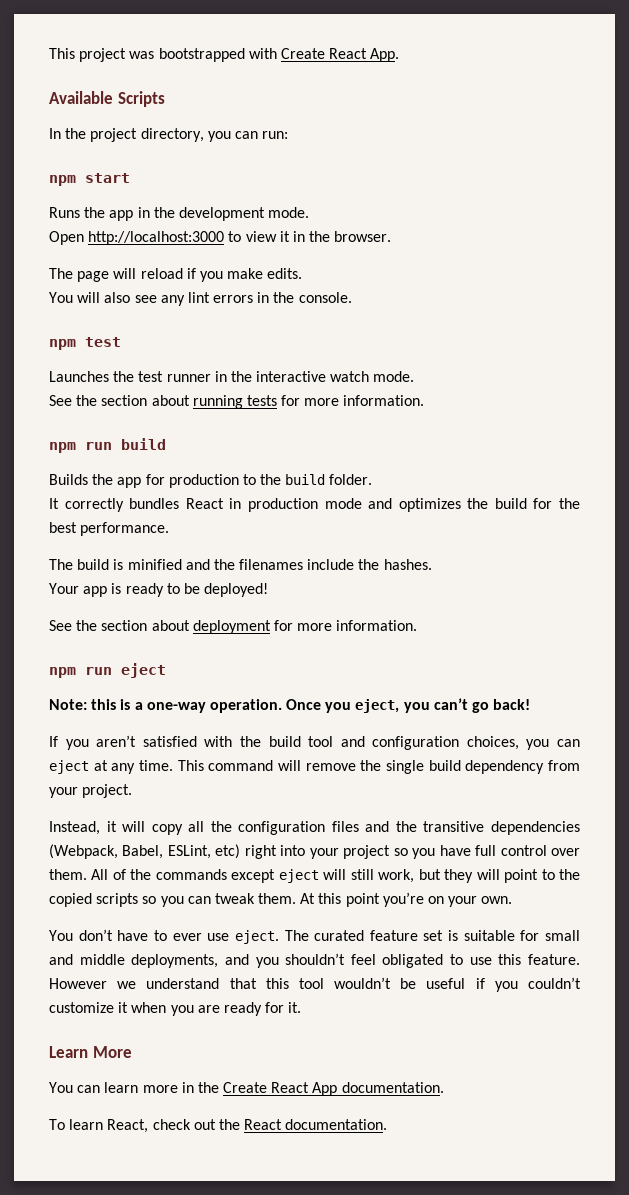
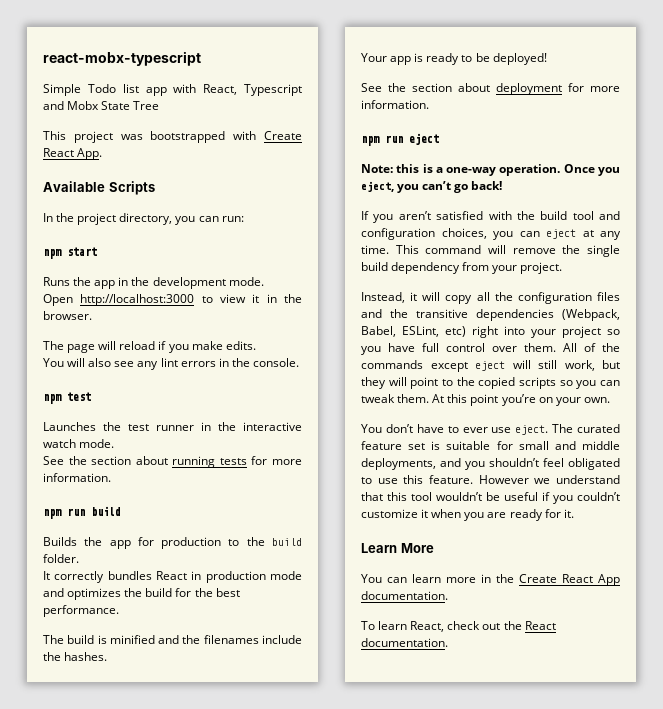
+ react-mobx-typescript
+ Simple Todo list app with React, Typescript and Mobx State Tree

